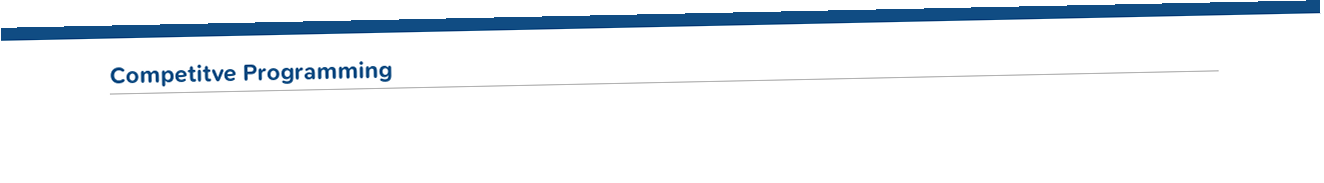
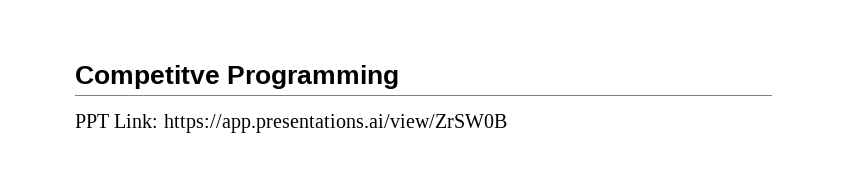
+ PPT Link: https://app.presentations.ai/view/ZrSW0B

